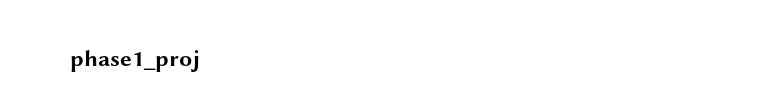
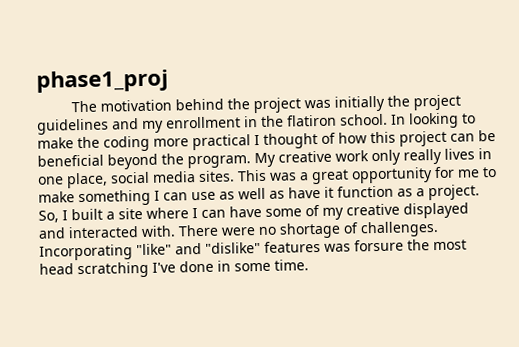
+ The motivation behind the project was initially the project guidelines and my enrollment in the flatiron school. In looking to make the coding more practical I thought of how this project can be beneficial beyond the program. My creative work only really lives in one place, social media sites. This was a great opportunity for me to make something I can use as well as have it function as a project. So, I built a site where I can have some of my creative displayed and interacted with. There were no shortage of challenges. Incorporating "like" and "dislike" features was forsure the most head scratching I've done in some time.

